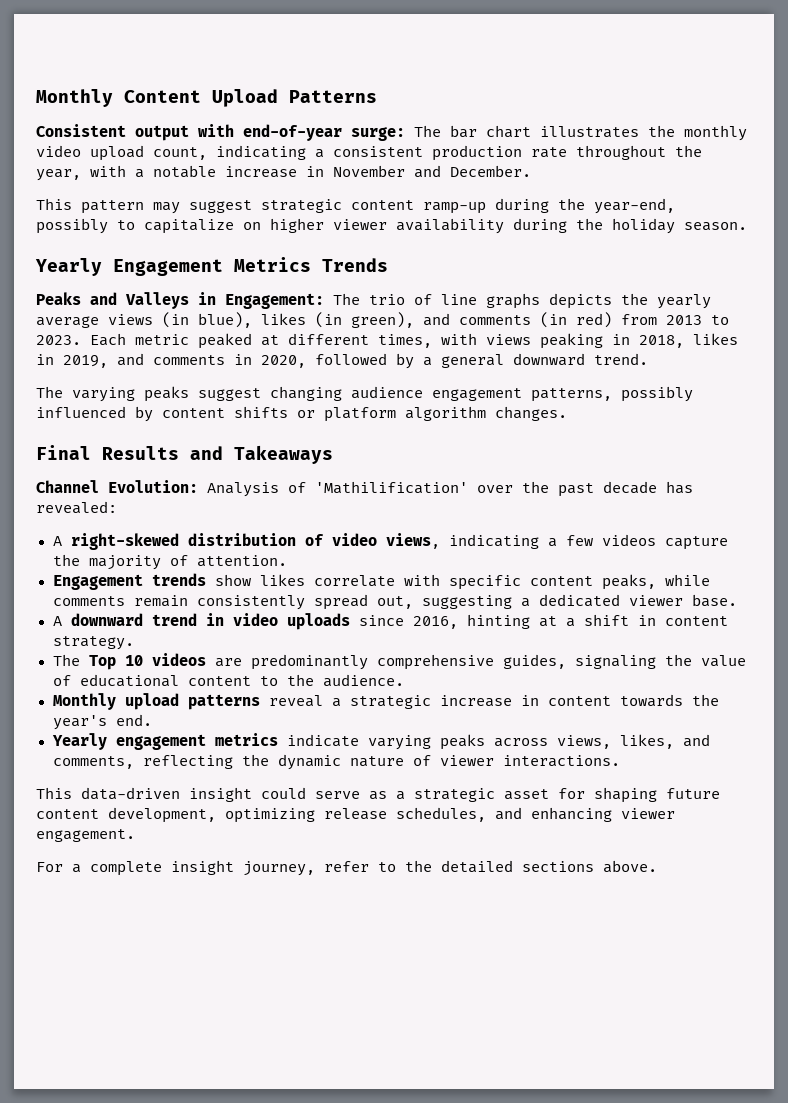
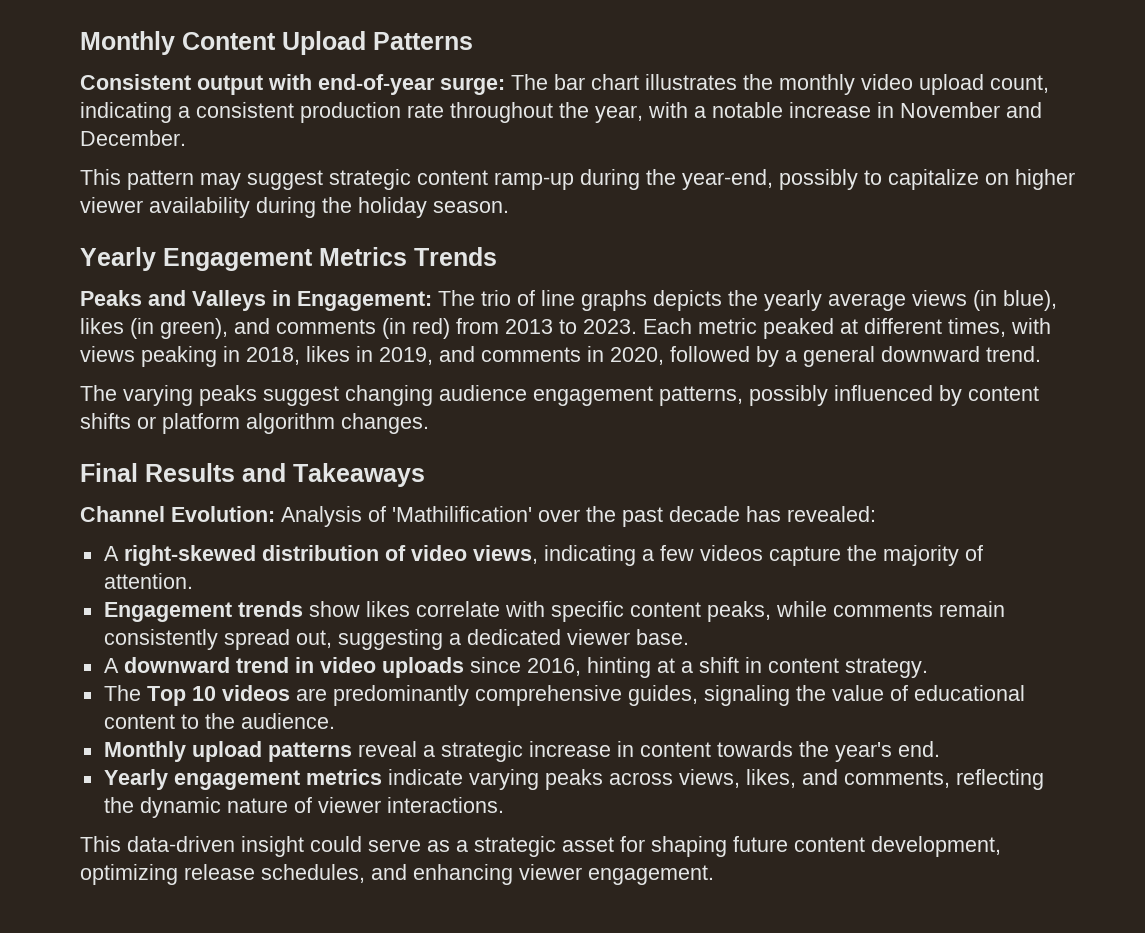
- For a complete insight journey, refer to the detailed sections above.

